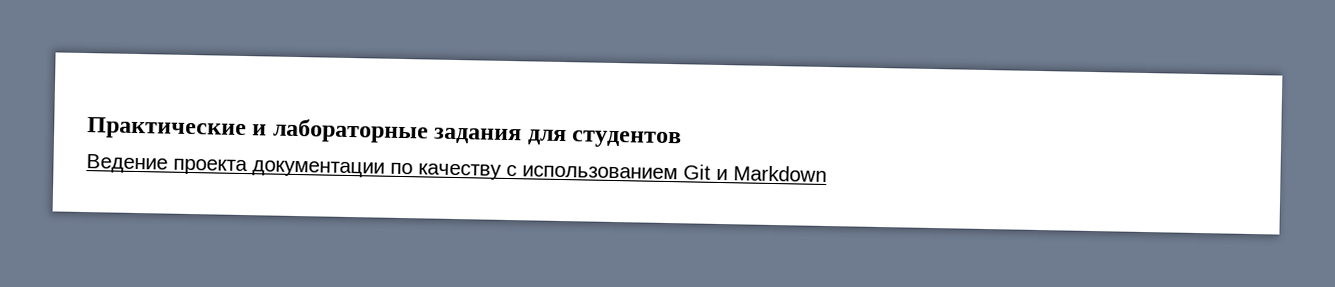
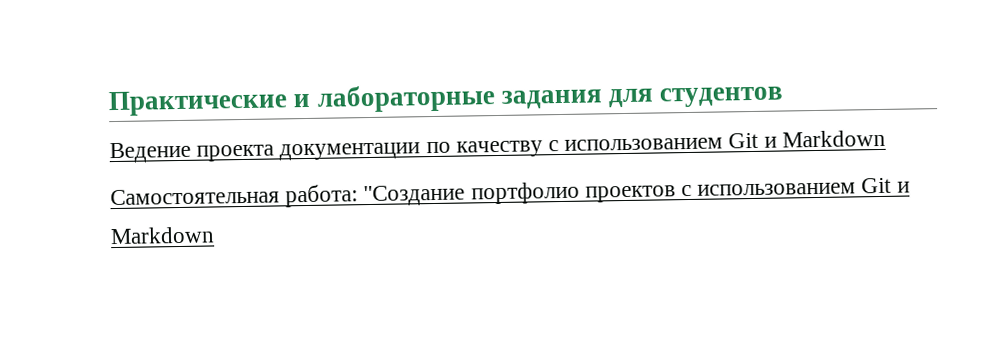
+ Cамостоятельная работа: "Создание портфолио проектов с использованием Git и Markdown

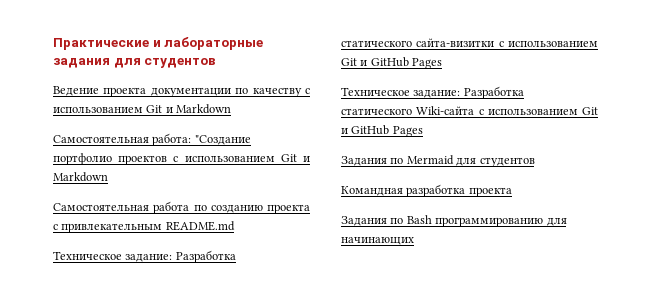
+ Самостоятельная работа по созданию проекта c привлекательным README.md
+ Техническое задание: Разработка статического cайта-визитки с использованием Git и GitHub Pages
+ Техническое задание: Разработка статического Wiki-cайта с использованием Git и GitHub Pages
+ Задания по Mermaid для студентов
+ Командная разработка проекта
+ Задания по Bash программированию для начинающих

